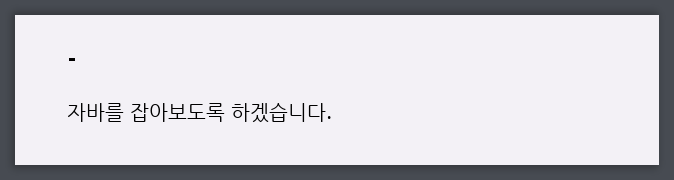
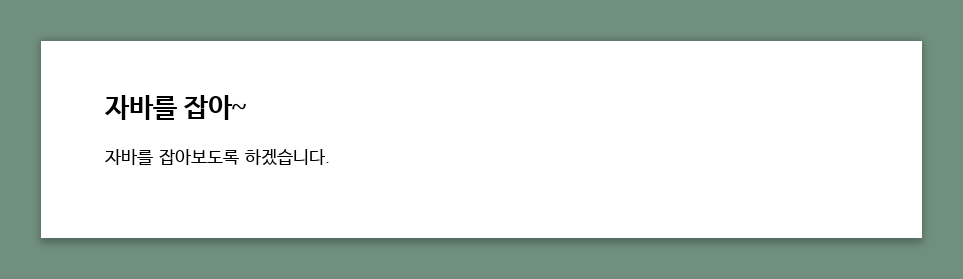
- -
+ 자바를 잡아~

